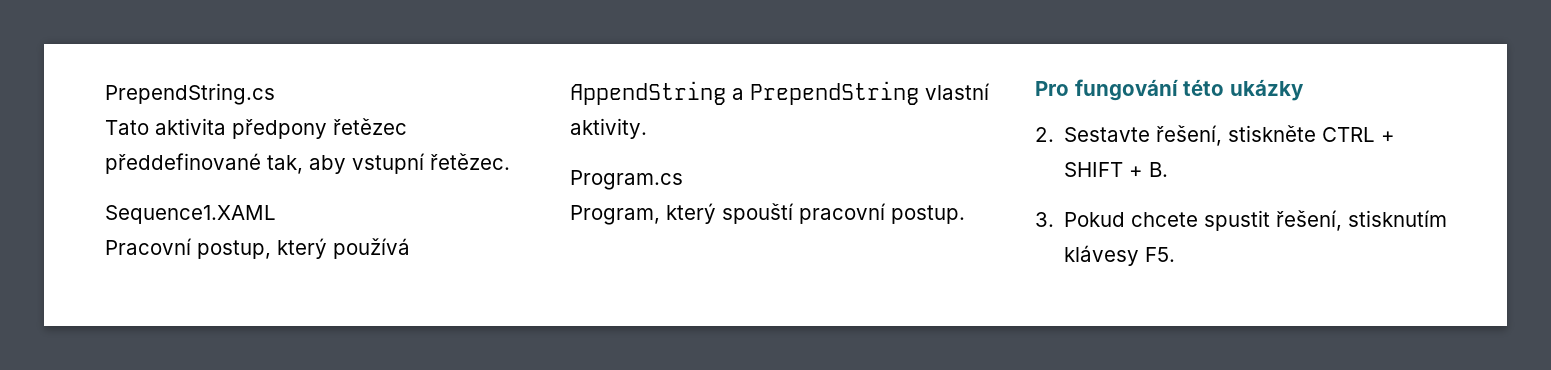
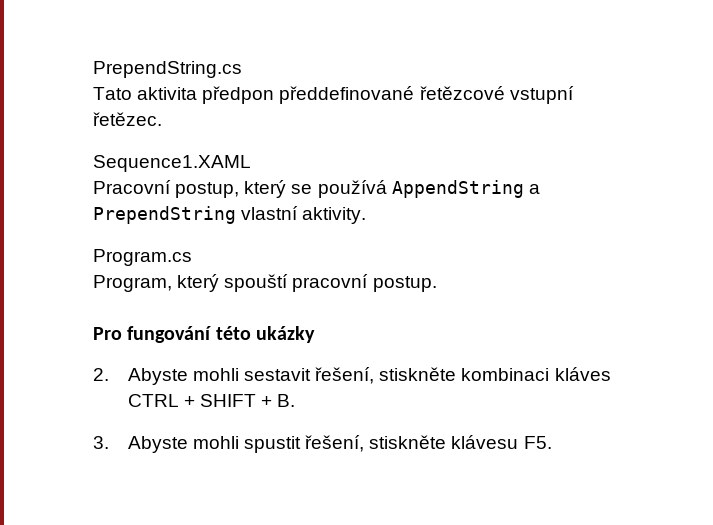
- Tato aktivita předpony řetězec předdefinované tak, aby vstupní řetězec.
+ Tato aktivita předpon předdefinované řetězcové vstupní řetězec.
- Pracovní postup, který používá AppendString a PrependString vlastní aktivity.
+ Pracovní postup, který se používá AppendString a PrependString vlastní aktivity.
- 2. Sestavte řešení, stiskněte CTRL + SHIFT + B.
+ 2. Abyste mohli sestavit řešení, stiskněte kombinaci kláves CTRL + SHIFT + B.
- 3. Pokud chcete spustit řešení, stisknutím klávesy F5.
+ 3. Abyste mohli spustit řešení, stiskněte klávesu F5.

